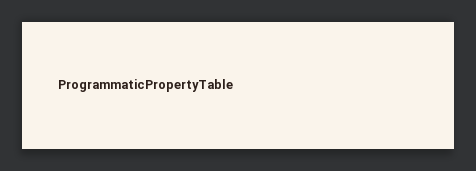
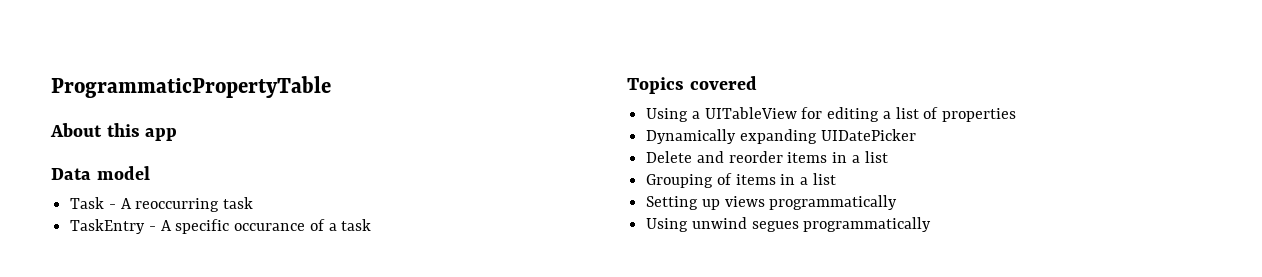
+ About this app
+ Data model
+ Task - A reoccurring task
+ TaskEntry - A specific occurance of a task
+ Topics covered
+ Using a UITableView for editing a list of properties
+ Dynamically expanding UIDatePicker
+ Delete and reorder items in a list
+ Grouping of items in a list
+ Setting up views programmatically
+ Using unwind segues programmatically

